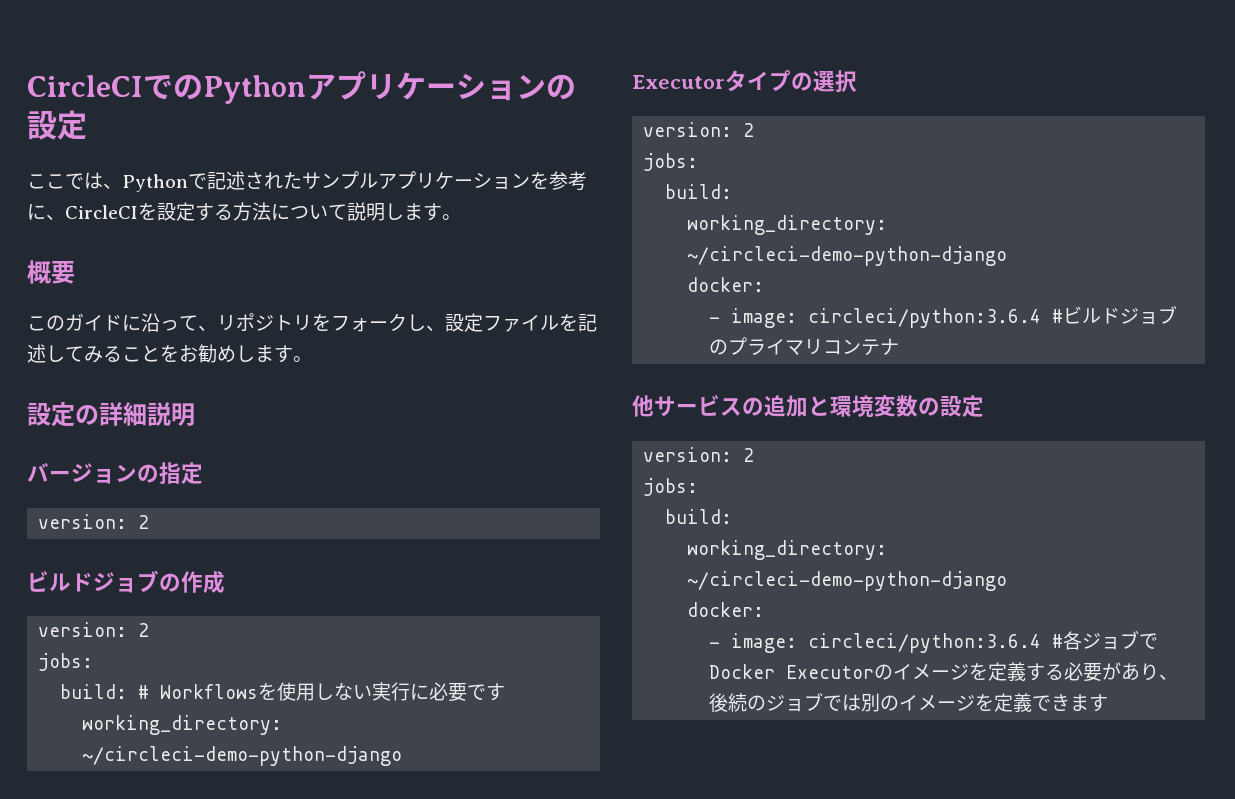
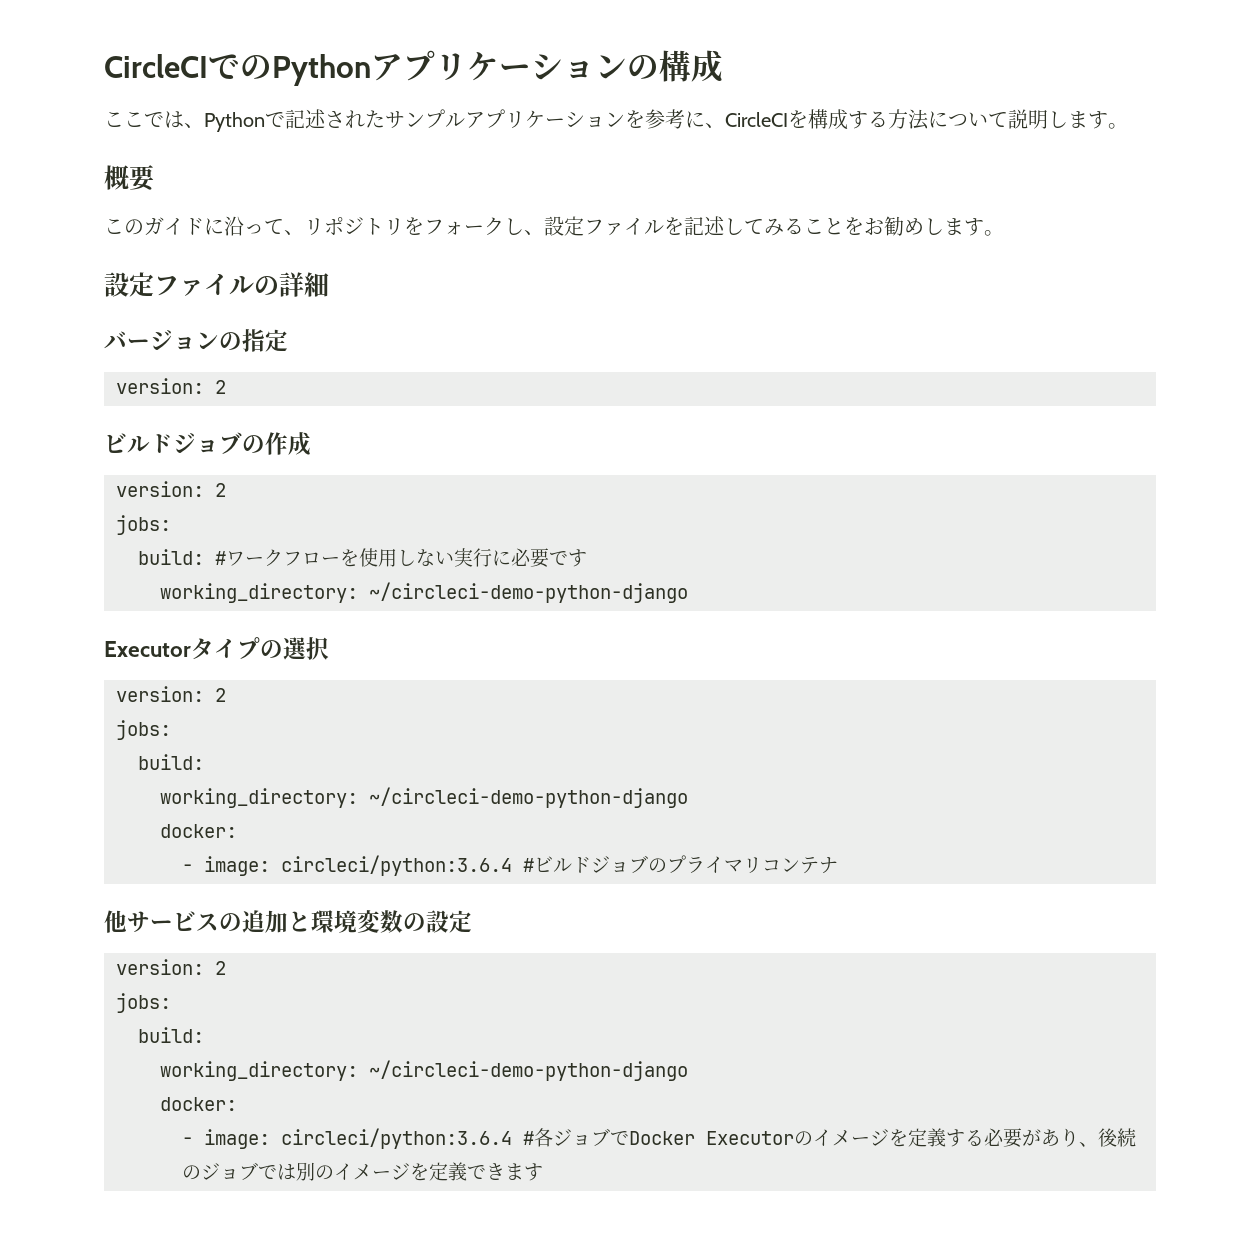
- CircleCIでのPythonアプリケーションの設定
+ CircleCIでのPythonアプリケーションの構成
- ここでは、Pythonで記述されたサンプルアプリケーションを参考に、CircleCIを設定する方法について説明します。
+ ここでは、Pythonで記述されたサンプルアプリケーションを参考に、CircleCIを構成する方法について説明します。
- 設定の詳細説明
+ 設定ファイルの詳細
- build: # Workflowsを使用しない実行に必要です
+ build: #ワークフローを使用しない実行に必要です

